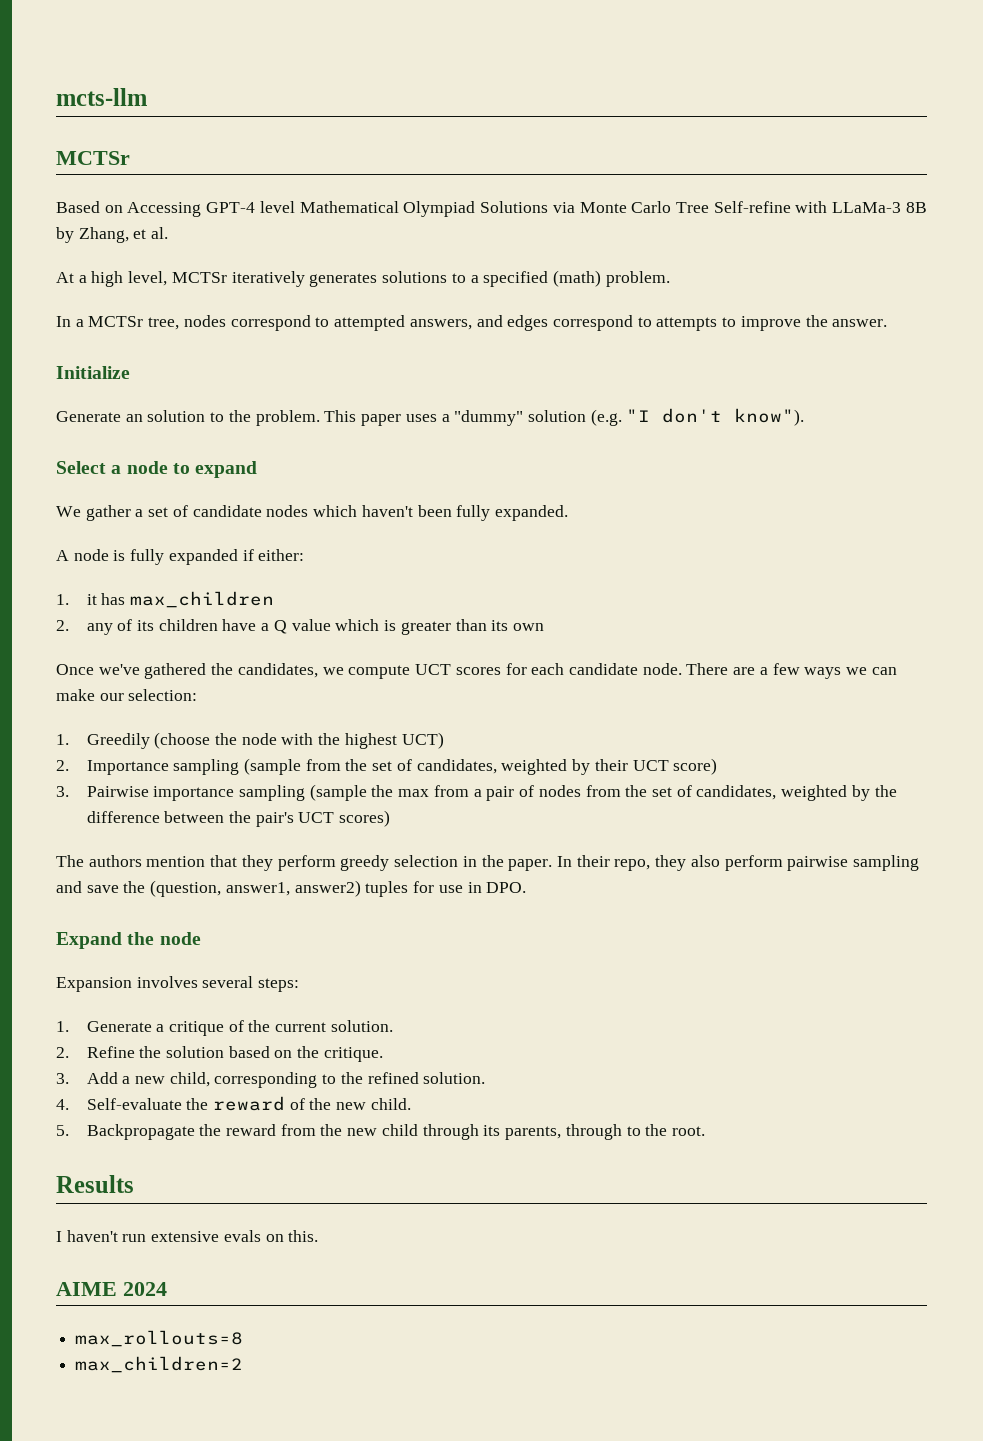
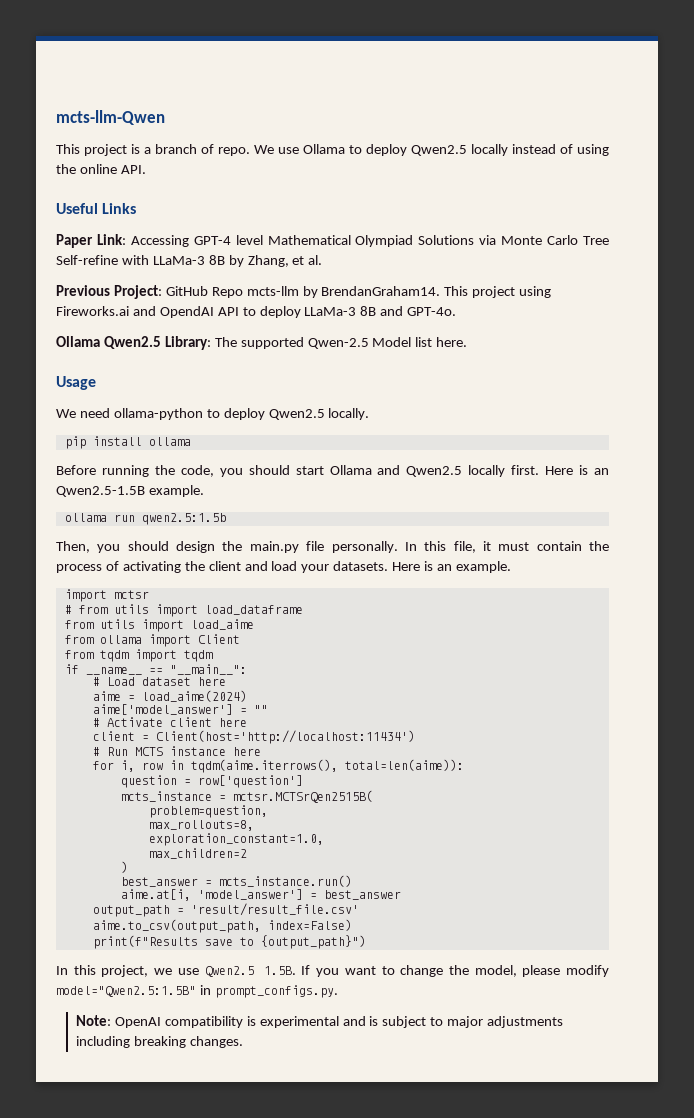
- mcts-llm
- MCTSr
- Based on Accessing GPT-4 level Mathematical Olympiad Solutions via Monte Carlo Tree Self-refine with LLaMa-3 8B by Zhang, et al.
+ mcts-llm-Qwen
+ This project is a branch of repo. We use Ollama to deploy Qwen2.5 locally instead of using the online API.
+ Useful Links
+ Paper Link: Accessing GPT-4 level Mathematical Olympiad Solutions via Monte Carlo Tree Self-refine with LLaMa-3 8B by Zhang, et al.
- At a high level, MCTSr iteratively generates solutions to a specified (math) problem.
- In a MCTSr tree, nodes correspond to attempted answers, and edges correspond to attempts to improve the answer.
- Initialize
- Generate an solution to the problem. This paper uses a "dummy" solution (e.g. "I don't know").
- Select a node to expand
- We gather a set of candidate nodes which haven't been fully expanded.
- A node is fully expanded if either:
- 1. it has max_children
- 2. any of its children have a Q value which is greater than its own
- Once we've gathered the candidates, we compute UCT scores for each candidate node. There are a few ways we can make our selection:
- 1. Greedily (choose the node with the highest UCT)
- 2. Importance sampling (sample from the set of candidates, weighted by their UCT score)
- 3. Pairwise importance sampling (sample the max from a pair of nodes from the set of candidates, weighted by the difference between the pair's UCT scores)
- The authors mention that they perform greedy selection in the paper. In their repo, they also perform pairwise sampling and save the (question, answer1, answer2) tuples for use in DPO.
- Expand the node
- Expansion involves several steps:
- 1. Generate a critique of the current solution.
- 2. Refine the solution based on the critique.
- 3. Add a new child, corresponding to the refined solution.
- 4. Self-evaluate the reward of the new child.
- 5. Backpropagate the reward from the new child through its parents, through to the root.
- Results
- I haven't run extensive evals on this.
- AIME 2024
- max_rollouts=8
+ Previous Project: GitHub Repo mcts-llm by BrendanGraham14. This project using Fireworks.ai and OpendAI API to deploy LLaMa-3 8B and GPT-4o.
+ Ollama Qwen2.5 Library: The supported Qwen-2.5 Model list here.
+ Usage
+ We need ollama-python to deploy Qwen2.5 locally.
+ pip install ollama
+ Before running the code, you should start Ollama and Qwen2.5 locally first. Here is an Qwen2.5-1.5B example.
+ ollama run qwen2.5:1.5b
+ Then, you should design the main.py file personally. In this file, it must contain the process of activating the client and load your datasets. Here is an example.
+ import mctsr
+ # from utils import load_dataframe
+ from utils import load_aime
+ from ollama import Client
+ from tqdm import tqdm
+ if __name__ == "__main__":
+ # Load dataset here
+ aime = load_aime(2024)
+ aime['model_answer'] = ""
+ # Activate client here
+ client = Client(host='http://localhost:11434')
+ # Run MCTS instance here
+ for i, row in tqdm(aime.iterrows(), total=len(aime)):
+ question = row['question']
+ mcts_instance = mctsr.MCTSrQen2515B(
+ problem=question,
+ max_rollouts=8,
+ exploration_constant=1.0,
  max_children=2
+ )
+ best_answer = mcts_instance.run()
+ aime.at[i, 'model_answer'] = best_answer
+ output_path = 'result/result_file.csv'
+ aime.to_csv(output_path, index=False)
+ print(f"Results save to {output_path}")
+ In this project, we use Qwen2.5 1.5B. If you want to change the model, please modify model="Qwen2.5:1.5B" in prompt_configs.py.
+ Note: OpenAI compatibility is experimental and is subject to major adjustments including breaking changes.

